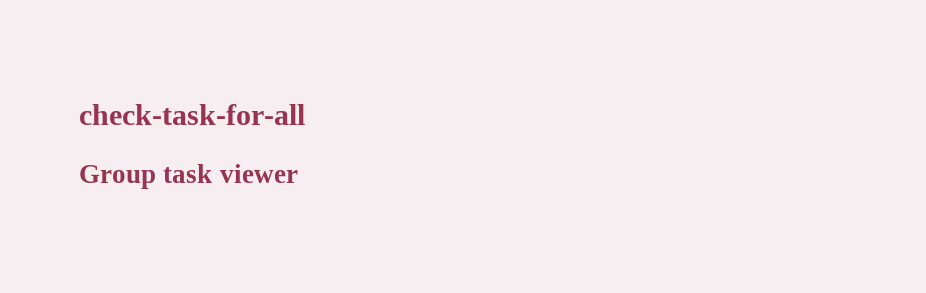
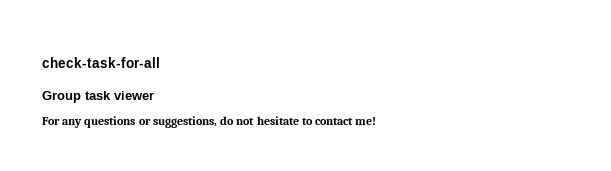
+ For any questions or suggestions, do not hesitate to contact me!

